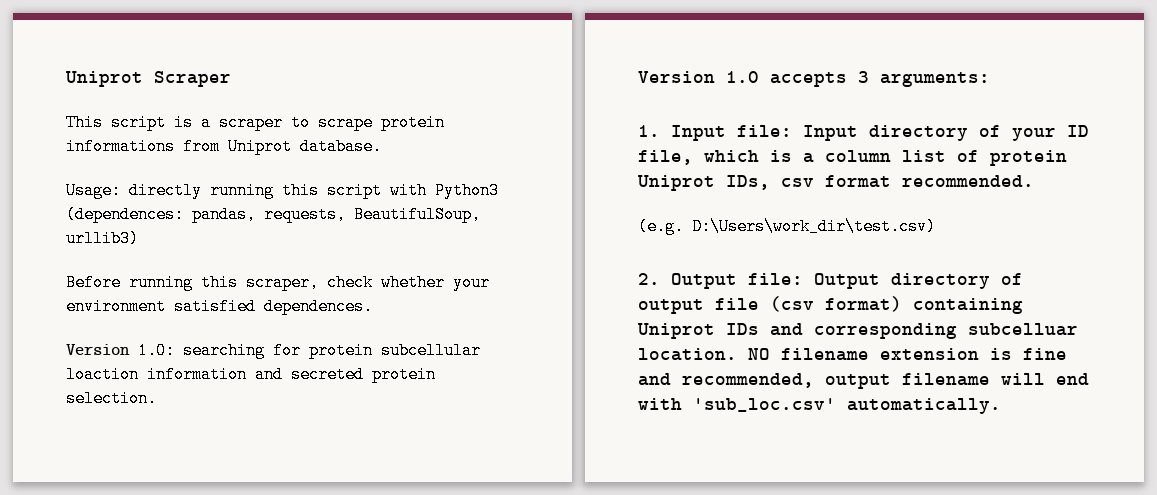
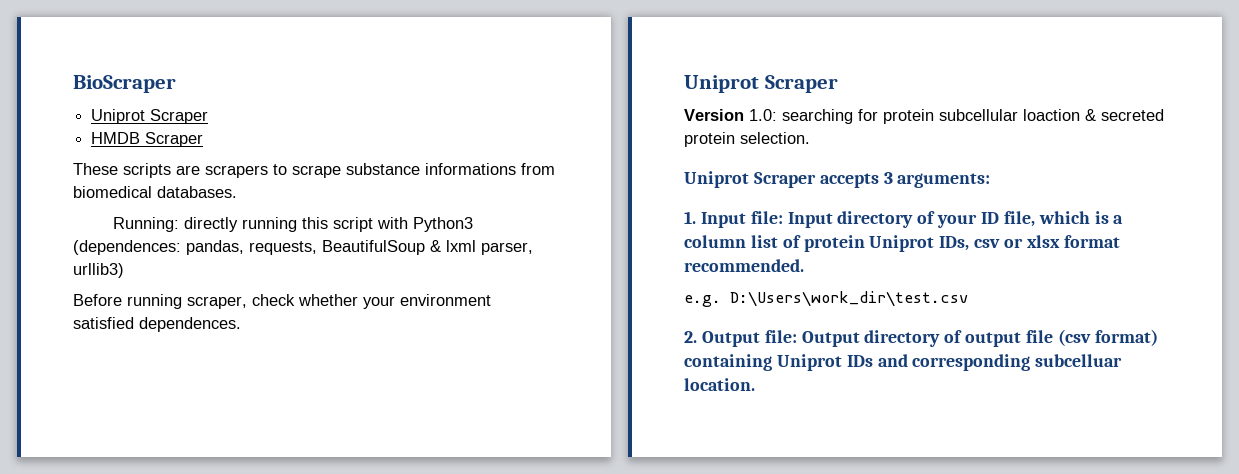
+ BioScraper
  Uniprot Scraper
- This script is a scraper to scrape protein informations from Uniprot database.
- Usage: directly running this script with Python3 (dependences: pandas, requests, BeautifulSoup, urllib3)
+ HMDB Scraper
+ These scripts are scrapers to scrape substance informations from biomedical databases.
+ Running: directly running this script with Python3 (dependences: pandas, requests, BeautifulSoup & lxml parser, urllib3)
- Before running this scraper, check whether your environment satisfied dependences.
+ Before running scraper, check whether your environment satisfied dependences.
+ Uniprot Scraper
- Version 1.0: searching for protein subcellular loaction information and secreted protein selection.
+ Version 1.0: searching for protein subcellular loaction & secreted protein selection.
- Version 1.0 accepts 3 arguments:
+ Uniprot Scraper accepts 3 arguments:
- 1. Input file: Input directory of your ID file, which is a column list of protein Uniprot IDs, csv format recommended.
+ 1. Input file: Input directory of your ID file, which is a column list of protein Uniprot IDs, csv or xlsx format recommended.
- (e.g. D:\Users\work_dir\test.csv)
+ e.g. D:\Users\work_dir\test.csv
- NO filename extension is fine and recommended, output filename will end with 'sub_loc.csv' automatically.

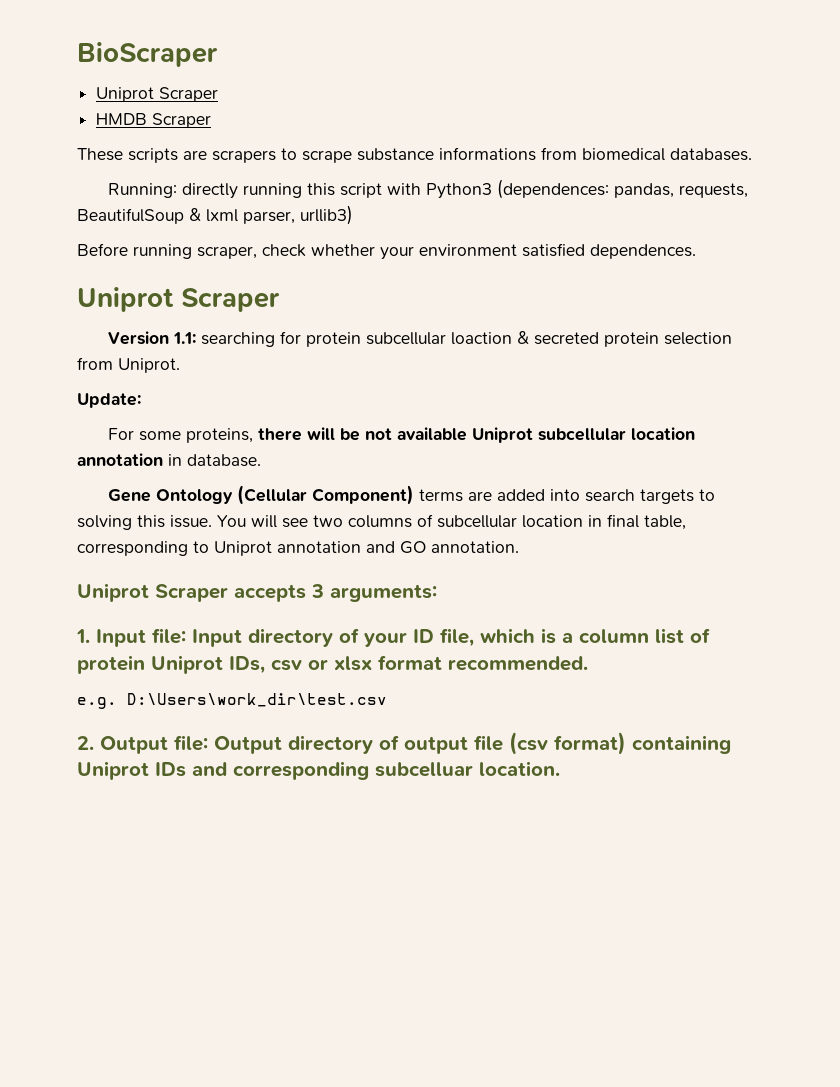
- Version 1.0: searching for protein subcellular loaction & secreted protein selection.
+ Version 1.1: searching for protein subcellular loaction & secreted protein selection from Uniprot.
+ Update:
+ For some proteins, there will be not available Uniprot subcellular location annotation in database.
+ Gene Ontology (Cellular Component) terms are added into search targets to solving this issue. You will see two columns of subcellular location in final table, corresponding to Uniprot annotation and GO annotation.

